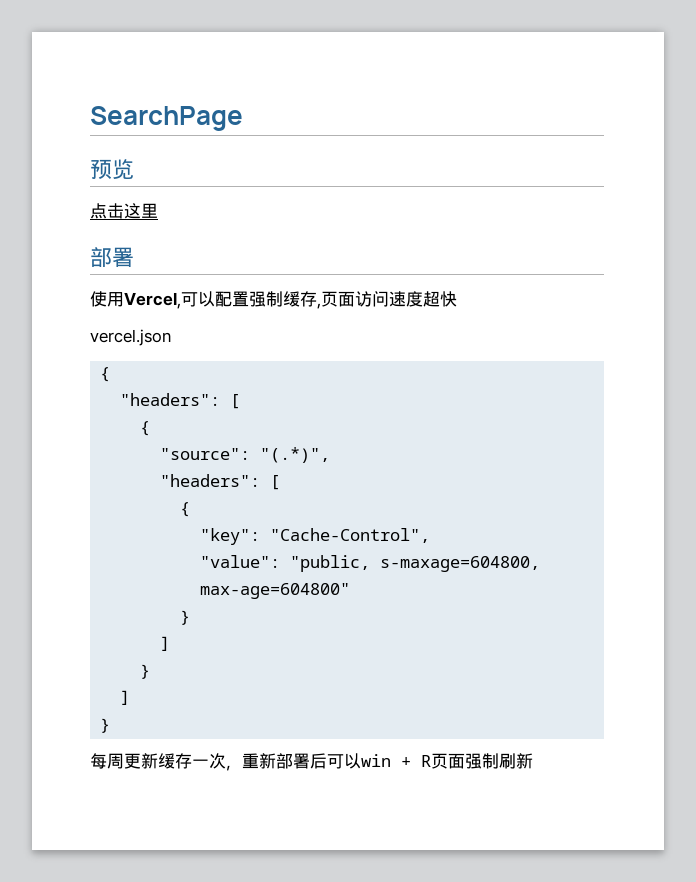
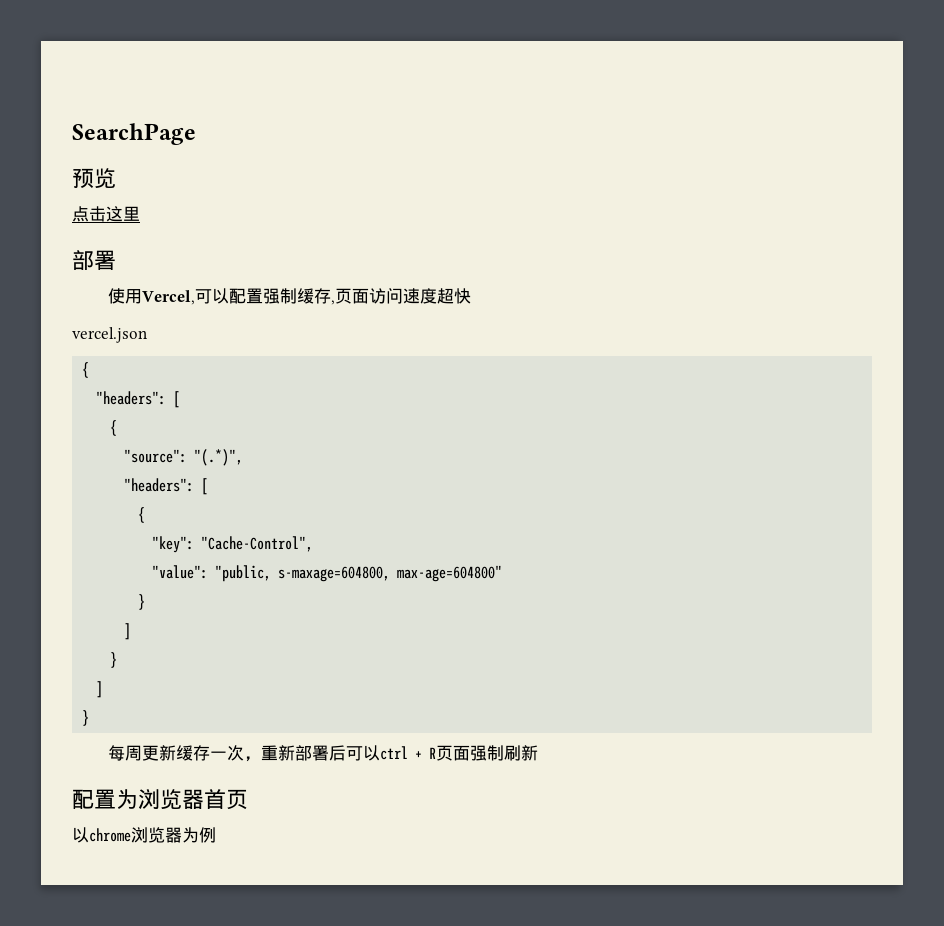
- 每周更新缓存一次，重新部署后可以win + R页面强制刷新
+ 每周更新缓存一次，重新部署后可以ctrl + R页面强制刷新
+ 配置为浏览器首页
+ 以chrome浏览器为例

